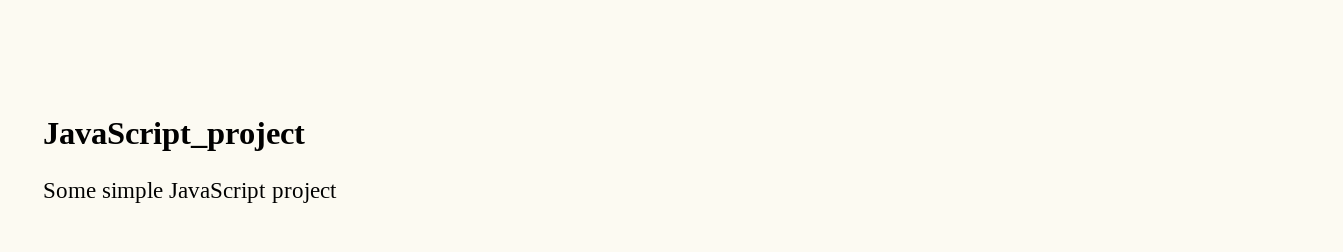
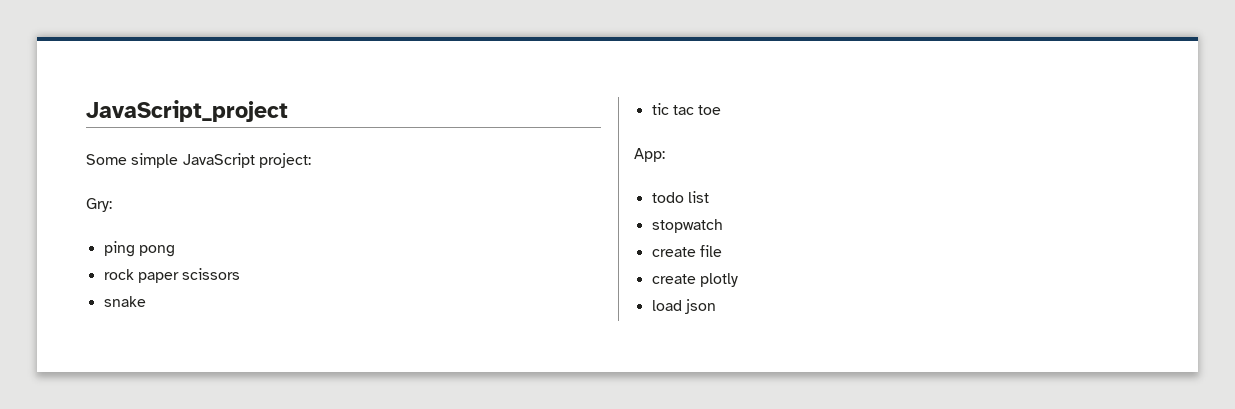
- Some simple JavaScript project
+ Some simple JavaScript project:
+ Gry:
+ ping pong
+ rock paper scissors
+ snake
+ tic tac toe
+ App:
+ todo list
+ stopwatch
+ create file
+ create plotly
+ load json

